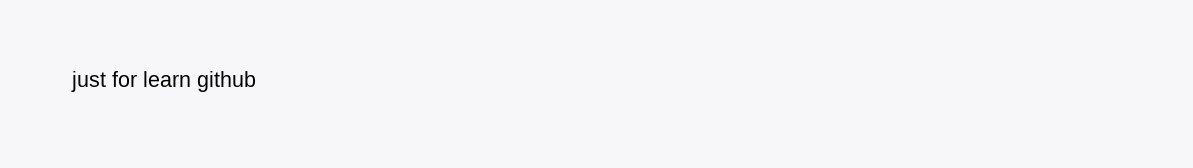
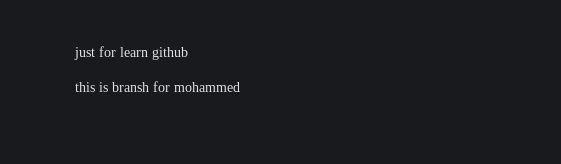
+ this is bransh for mohammed

